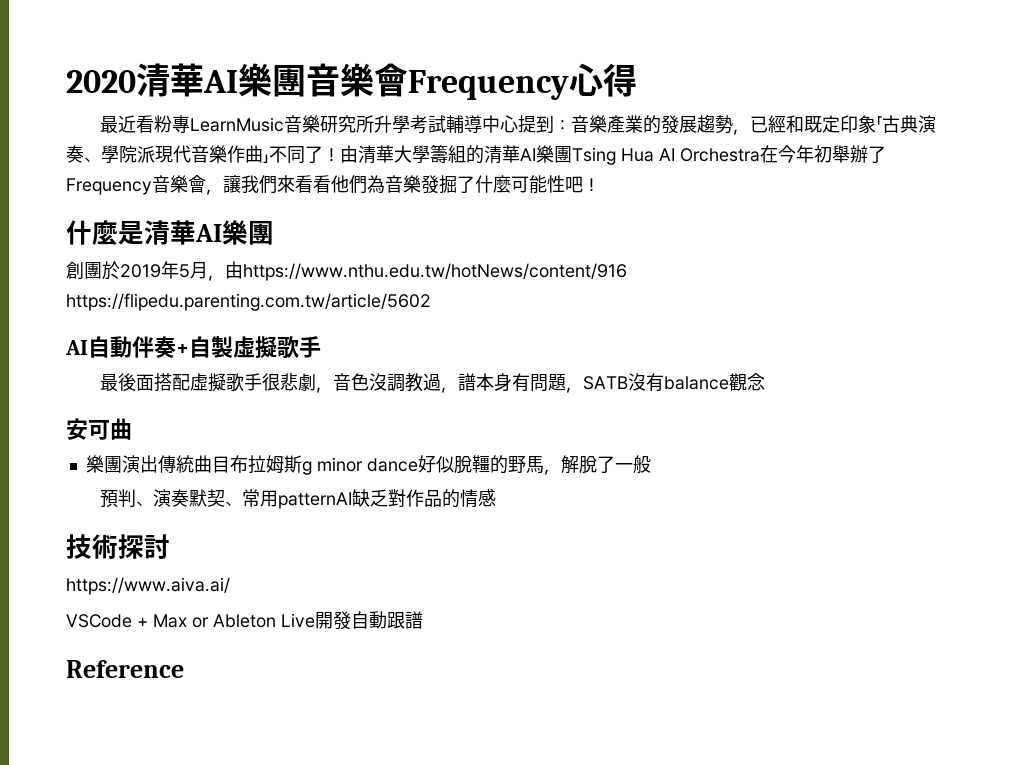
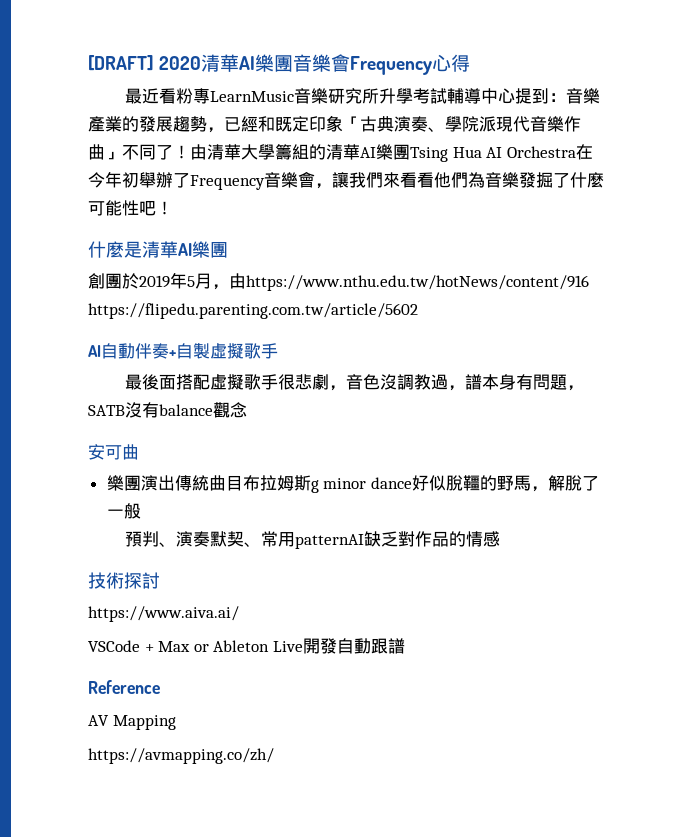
- 2020清華AI樂團音樂會Frequency心得
+ [DRAFT] 2020清華AI樂團音樂會Frequency心得
+ AV Mapping
+ https://avmapping.co/zh/

